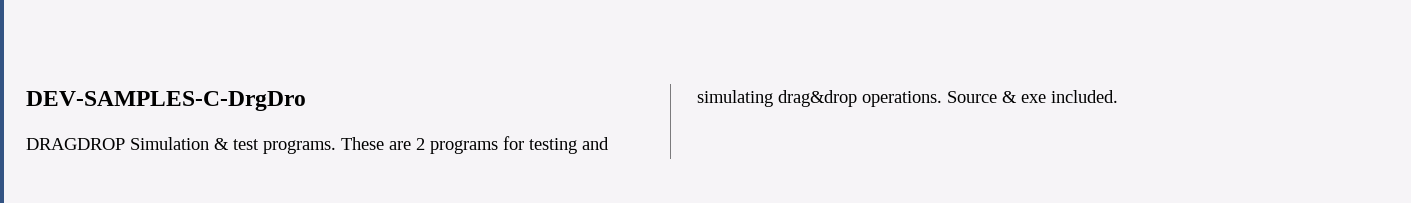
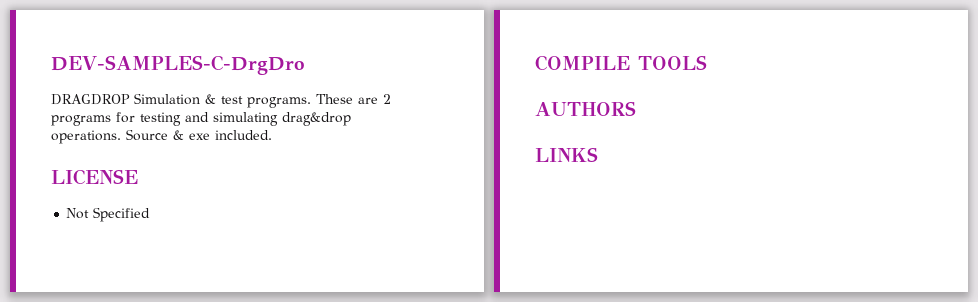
+ LICENSE
+ Not Specified
+ COMPILE TOOLS
+ AUTHORS
+ LINKS

